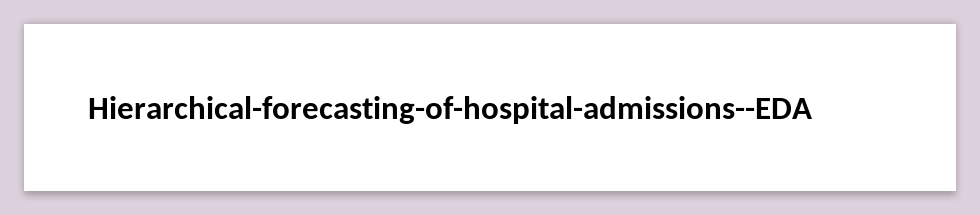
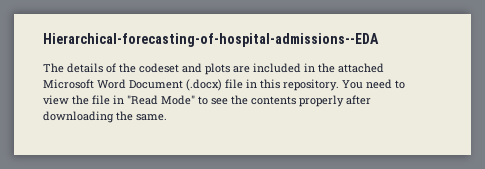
+ The details of the codeset and plots are included in the attached Microsoft Word Document (.docx) file in this repository. You need to view the file in "Read Mode" to see the contents properly after downloading the same.

